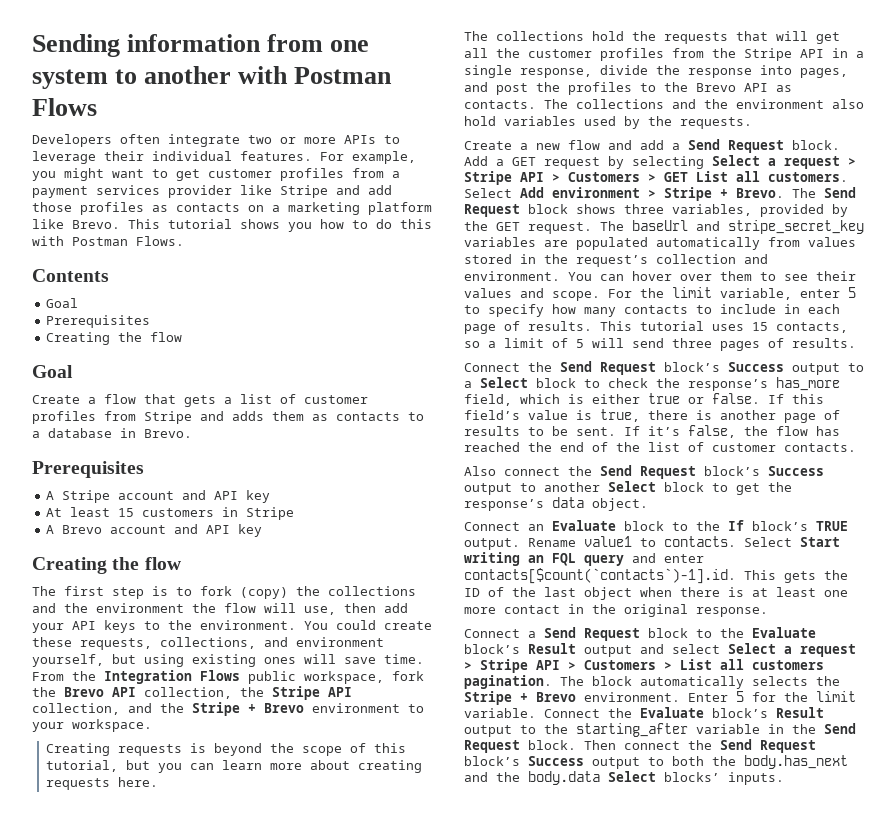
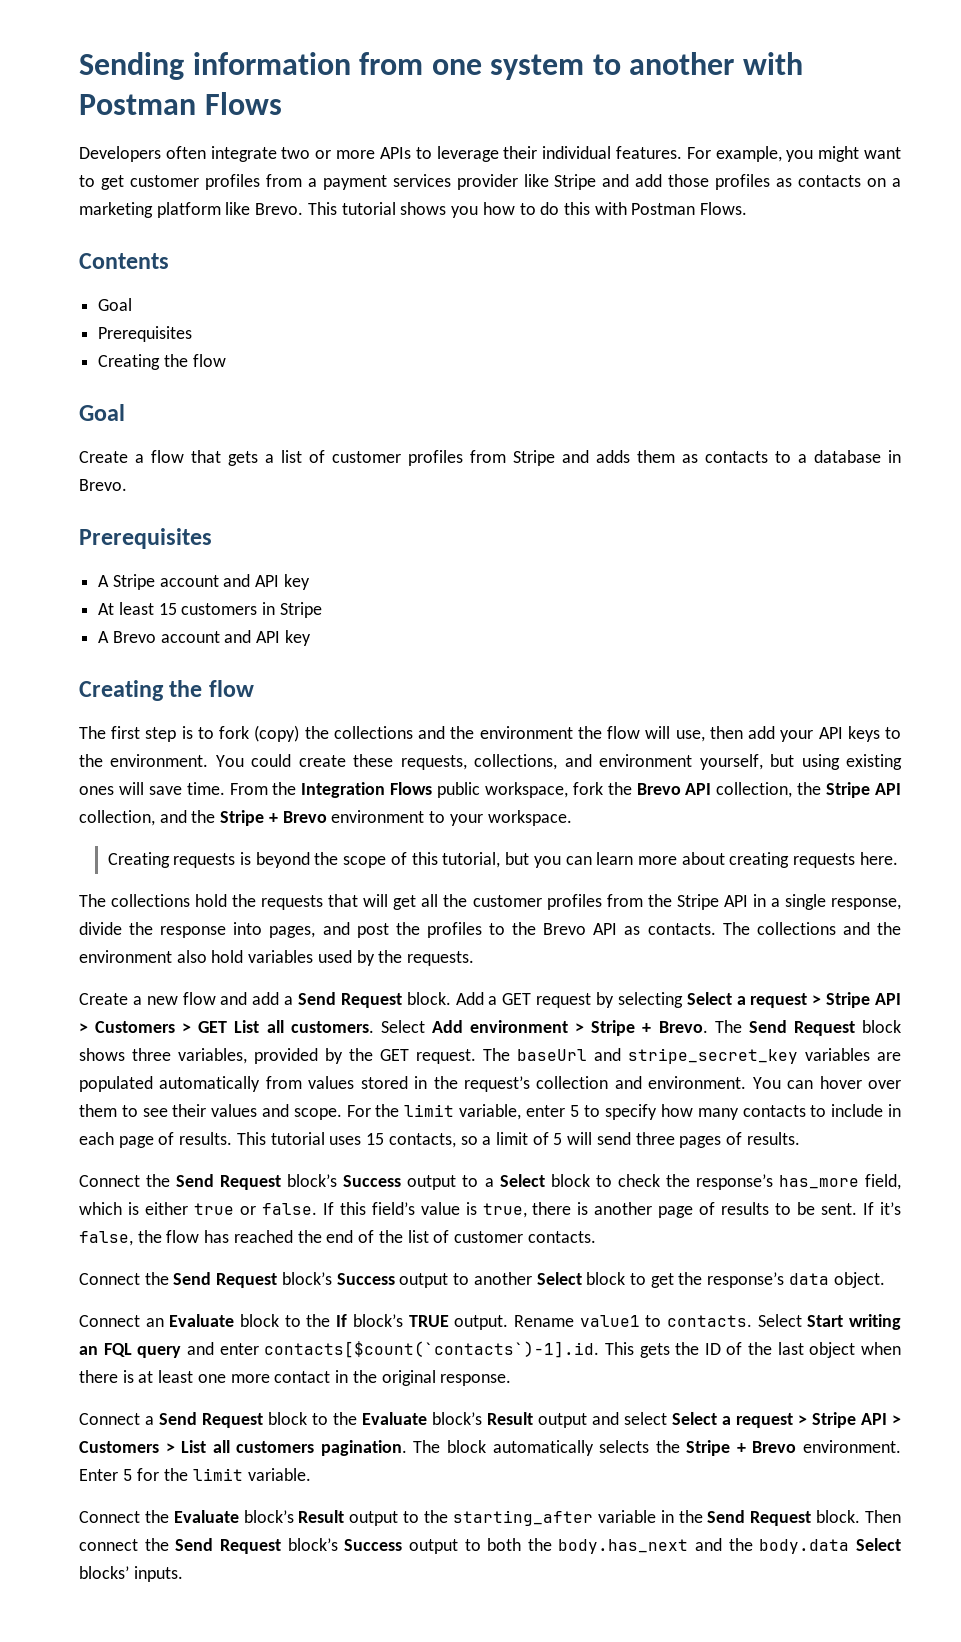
- Also connect the Send Request block’s Success output to another Select block to get the response’s data object.
+ Connect the Send Request block’s Success output to another Select block to get the response’s data object.
- Enter 5 for the limit variable. Connect the Evaluate block’s Result output to the starting_after variable in the Send Request block.
+ Enter 5 for the limit variable.
+ Connect the Evaluate block’s Result output to the starting_after variable in the Send Request block.

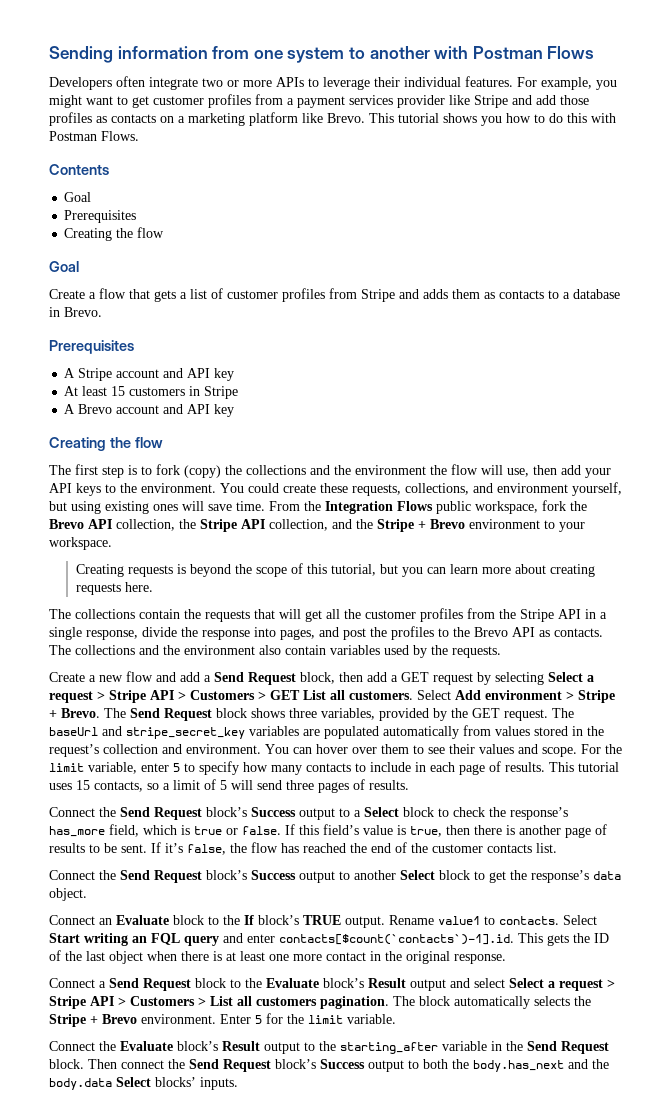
- The collections hold the requests that will get all the customer profiles from the Stripe API in a single response, divide the response into pages, and post the profiles to the Brevo API as contacts.
+ The collections contain the requests that will get all the customer profiles from the Stripe API in a single response, divide the response into pages, and post the profiles to the Brevo API as contacts.
- The collections and the environment also hold variables used by the requests.
+ The collections and the environment also contain variables used by the requests.
- Create a new flow and add a Send Request block. Add a GET request by selecting Select a request > Stripe API > Customers > GET List all customers.
+ Create a new flow and add a Send Request block, then add a GET request by selecting Select a request > Stripe API > Customers > GET List all customers.
- Connect the Send Request block’s Success output to a Select block to check the response’s has_more field, which is either true or false.
+ Connect the Send Request block’s Success output to a Select block to check the response’s has_more field, which is true or false.
- If this field’s value is true, there is another page of results to be sent.
+ If this field’s value is true, then there is another page of results to be sent.
- If it’s false, the flow has reached the end of the list of customer contacts.
+ If it’s false, the flow has reached the end of the customer contacts list.

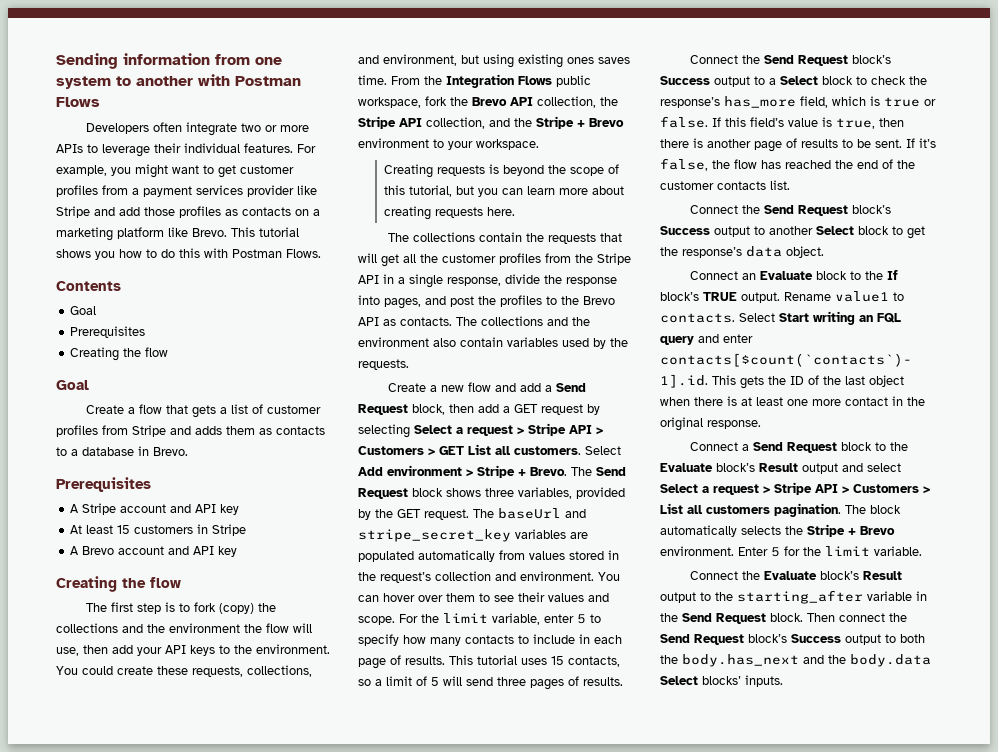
- You could create these requests, collections, and environment yourself, but using existing ones will save time.
+ You could create these requests, collections, and environment, but using existing ones saves time.

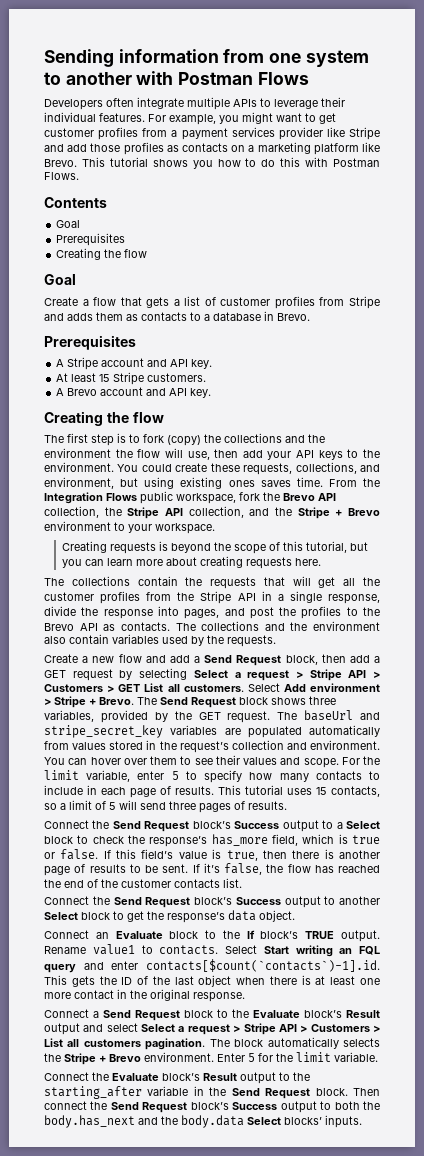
- Developers often integrate two or more APIs to leverage their individual features.
+ Developers often integrate multiple APIs to leverage their individual features.
- A Stripe account and API key
+ A Stripe account and API key.
- At least 15 customers in Stripe
+ At least 15 Stripe customers.
- A Brevo account and API key
+ A Brevo account and API key.

